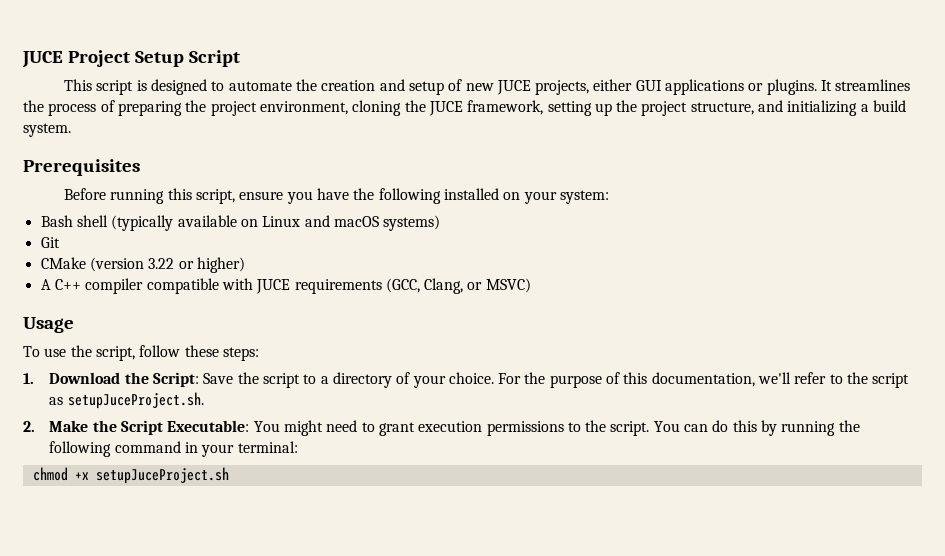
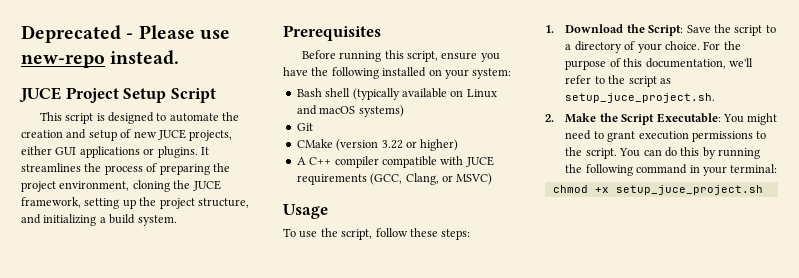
+ Deprecated - Please use new-repo instead.
- For the purpose of this documentation, we'll refer to the script as setupJuceProject.sh.
+ For the purpose of this documentation, we'll refer to the script as setup_juce_project.sh.
- chmod +x setupJuceProject.sh
+ chmod +x setup_juce_project.sh

